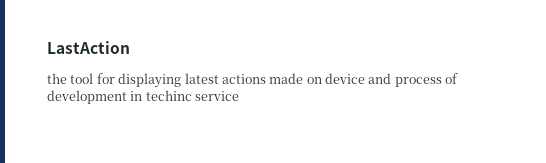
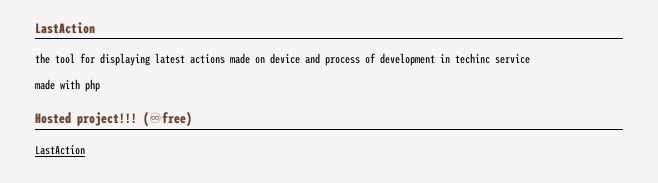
+ made with php
+ Hosted project!!! (♾free)
+ LastAction

